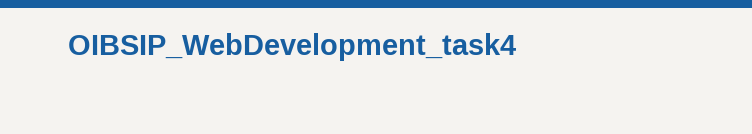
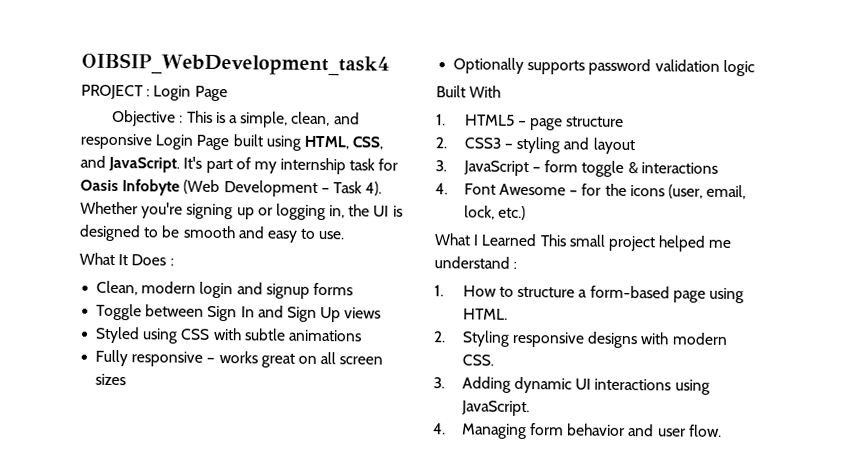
+ PROJECT : Login Page
+ Objective : This is a simple, clean, and responsive Login Page built using HTML, CSS, and JavaScript. It's part of my internship task for Oasis Infobyte (Web Development – Task 4). Whether you're signing up or logging in, the UI is designed to be smooth and easy to use.
+ What It Does :
+ Clean, modern login and signup forms
+ Toggle between Sign In and Sign Up views
+ Styled using CSS with subtle animations
+ Fully responsive – works great on all screen sizes
+ Optionally supports password validation logic
+ Built With
+ 1. HTML5 – page structure
+ 2. CSS3 – styling and layout
+ 3. JavaScript – form toggle & interactions
+ 4. Font Awesome – for the icons (user, email, lock, etc.)
+ What I Learned This small project helped me understand :
+ 1. How to structure a form-based page using HTML.
+ 2. Styling responsive designs with modern CSS.
+ 3. Adding dynamic UI interactions using JavaScript.
+ 4. Managing form behavior and user flow.

